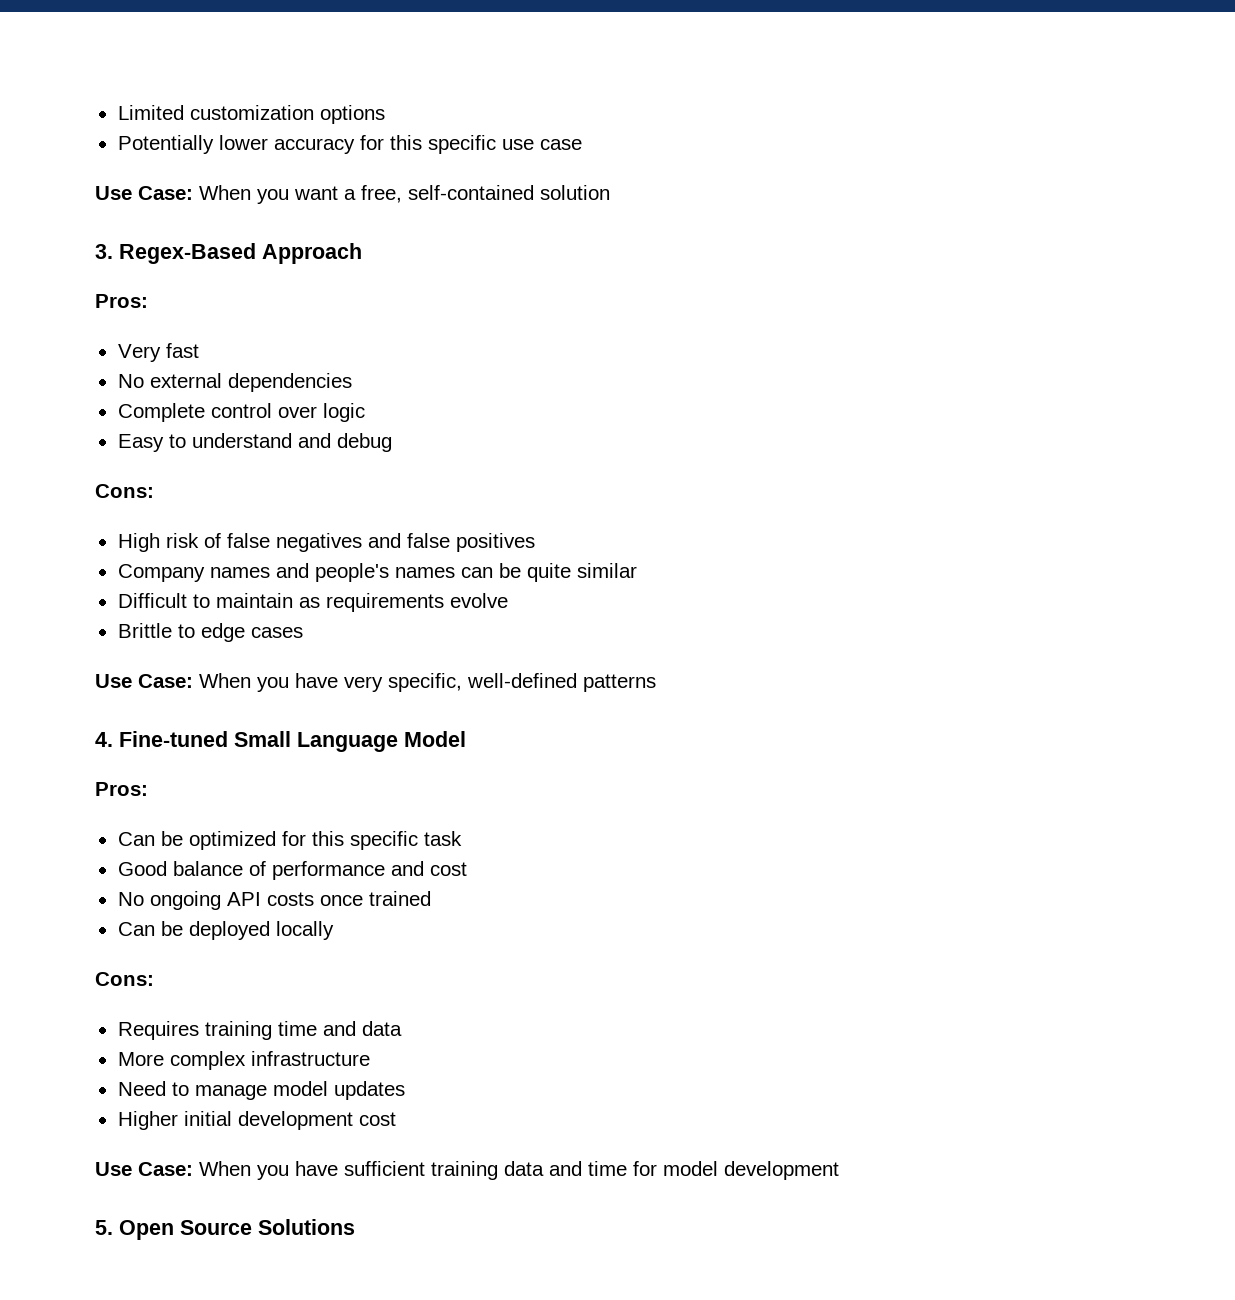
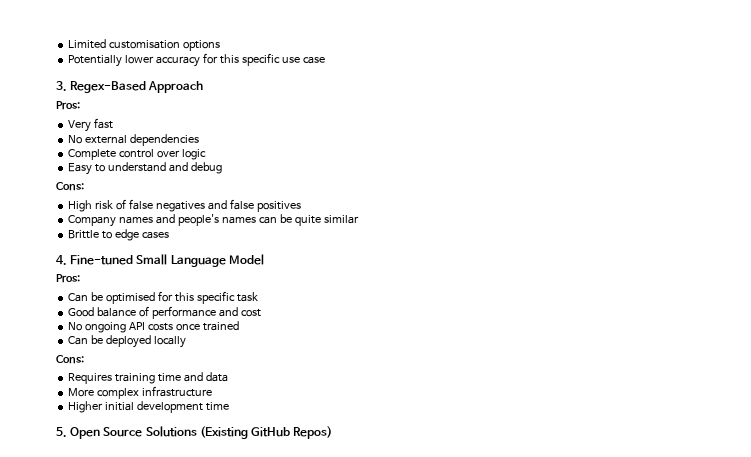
- Limited customization options
+ Limited customisation options
- Use Case: When you want a free, self-contained solution
- Difficult to maintain as requirements evolve
  Brittle to edge cases
- Use Case: When you have very specific, well-defined patterns
- Can be optimized for this specific task
+ Can be optimised for this specific task
- Need to manage model updates
- Higher initial development cost
- Use Case: When you have sufficient training data and time for model development
+ Higher initial development time
- 5. Open Source Solutions
+ 5. Open Source Solutions (Existing GitHub Repos)

